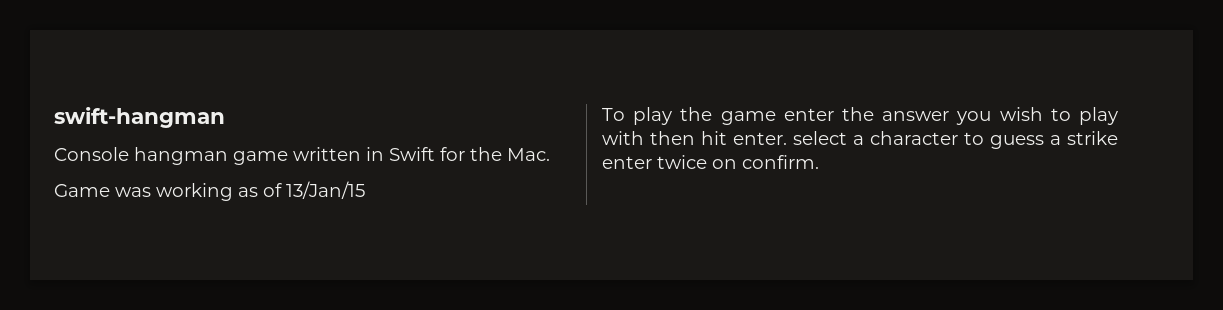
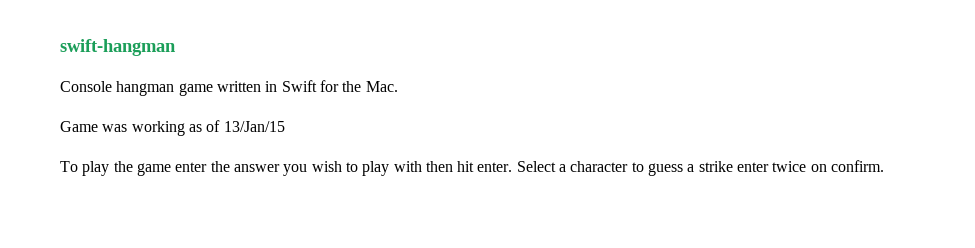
- To play the game enter the answer you wish to play with then hit enter. select a character to guess a strike enter twice on confirm.
+ To play the game enter the answer you wish to play with then hit enter. Select a character to guess a strike enter twice on confirm.

